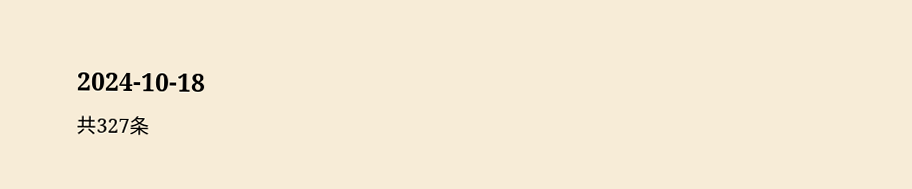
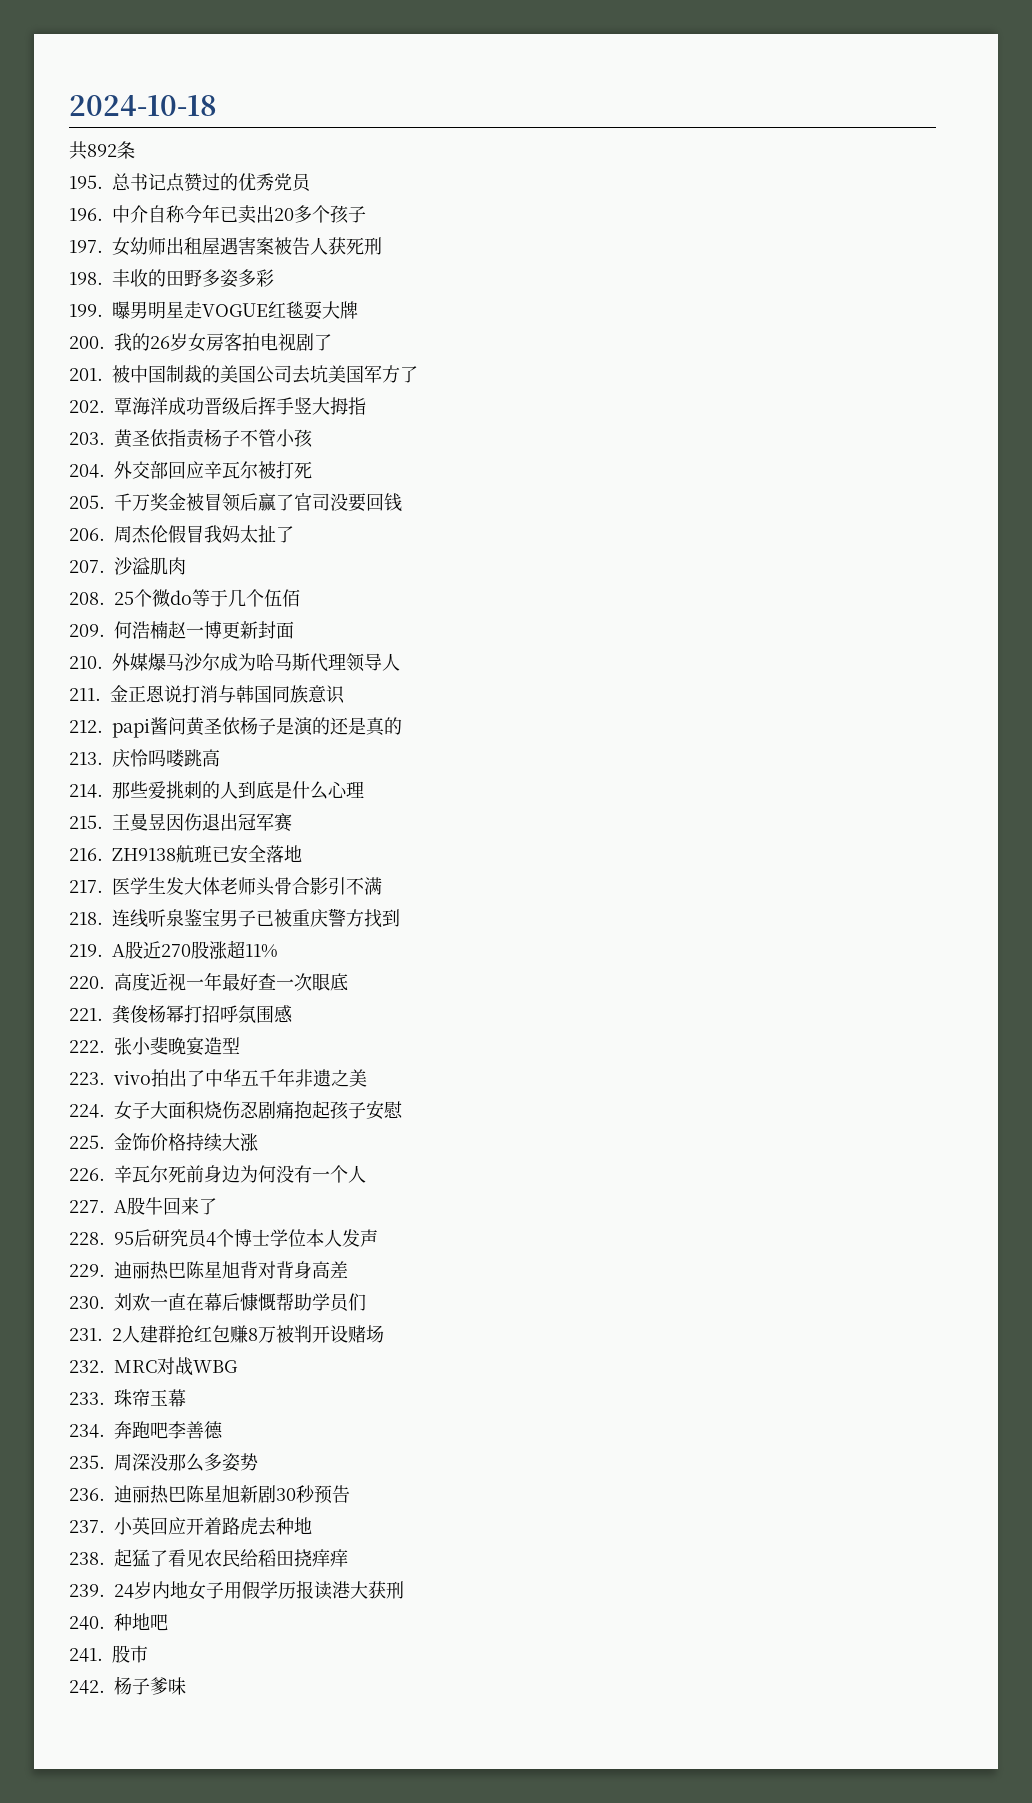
- 共327条
+ 共892条
+ 195.总书记点赞过的优秀党员
+ 196.中介自称今年已卖出20多个孩子
+ 197.女幼师出租屋遇害案被告人获死刑
+ 198.丰收的田野多姿多彩
+ 199.曝男明星走VOGUE红毯耍大牌
+ 200.我的26岁女房客拍电视剧了
+ 201.被中国制裁的美国公司去坑美国军方了
+ 202.覃海洋成功晋级后挥手竖大拇指
+ 203.黄圣依指责杨子不管小孩
+ 204.外交部回应辛瓦尔被打死
+ 205.千万奖金被冒领后赢了官司没要回钱
+ 206.周杰伦假冒我妈太扯了
+ 207.沙溢肌肉
+ 208. 25个微do等于几个伍佰
+ 209.何浩楠赵一博更新封面
+ 210.外媒爆马沙尔成为哈马斯代理领导人
+ 211.金正恩说打消与韩国同族意识
+ 212. papi酱问黄圣依杨子是演的还是真的
+ 213.庆怜吗喽跳高
+ 214.那些爱挑刺的人到底是什么心理
+ 215.王曼昱因伤退出冠军赛
+ 216. ZH9138航班已安全落地
+ 217.医学生发大体老师头骨合影引不满
+ 218.连线听泉鉴宝男子已被重庆警方找到
+ 219. A股近270股涨超11%
+ 220.高度近视一年最好查一次眼底
+ 221.龚俊杨幂打招呼氛围感
+ 222.张小斐晚宴造型
+ 223. vivo拍出了中华五千年非遗之美
+ 224.女子大面积烧伤忍剧痛抱起孩子安慰
+ 225.金饰价格持续大涨
+ 226.辛瓦尔死前身边为何没有一个人
+ 227. A股牛回来了
+ 228. 95后研究员4个博士学位本人发声
+ 229.迪丽热巴陈星旭背对背身高差
+ 230.刘欢一直在幕后慷慨帮助学员们
+ 231. 2人建群抢红包赚8万被判开设赌场
+ 232. MRC对战WBG
+ 233.珠帘玉幕
+ 234.奔跑吧李善德
+ 235.周深没那么多姿势
+ 236.迪丽热巴陈星旭新剧30秒预告
+ 237.小英回应开着路虎去种地
+ 238.起猛了看见农民给稻田挠痒痒
+ 239. 24岁内地女子用假学历报读港大获刑
+ 240.种地吧
+ 241.股市
+ 242.杨子爹味

